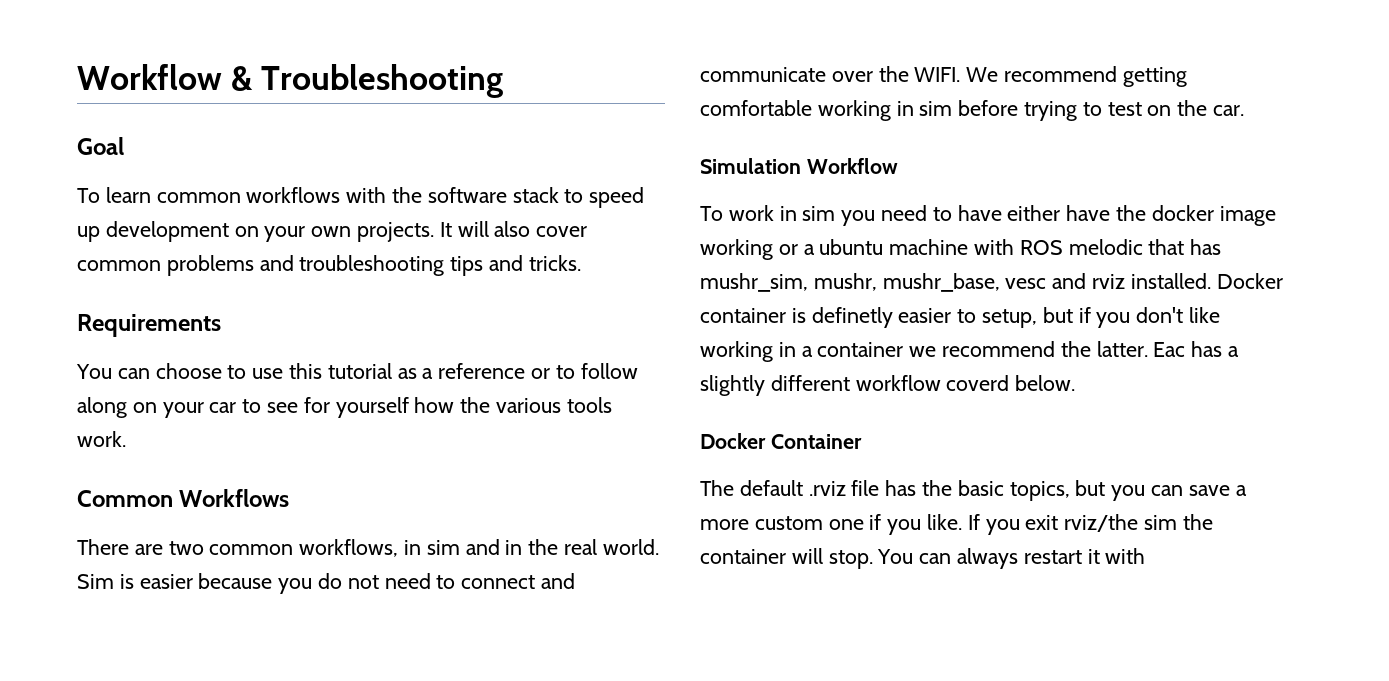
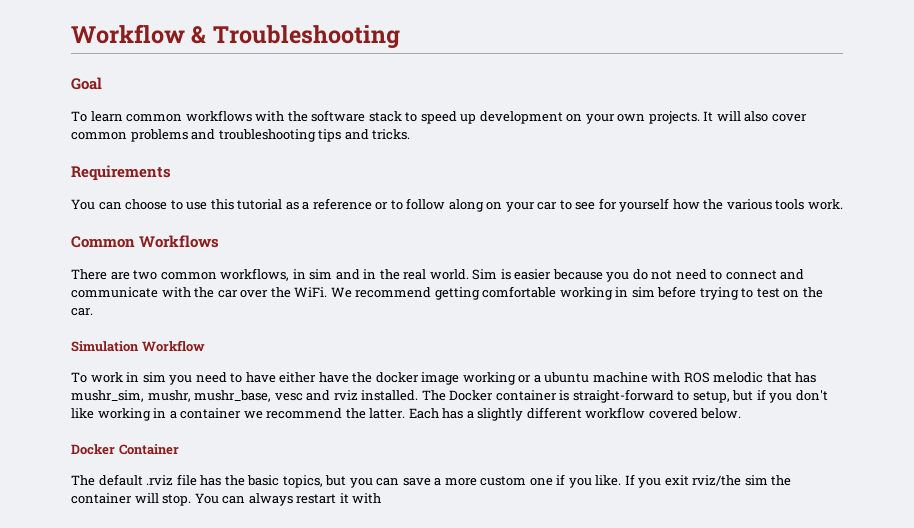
- Sim is easier because you do not need to connect and communicate over the WIFI.
+ Sim is easier because you do not need to connect and communicate with the car over the WiFi.
- Docker container is definetly easier to setup, but if you don't like working in a container we recommend the latter.
+ The Docker container is straight-forward to setup, but if you don't like working in a container we recommend the latter.
- Eac has a slightly different workflow coverd below.
+ Each has a slightly different workflow covered below.

